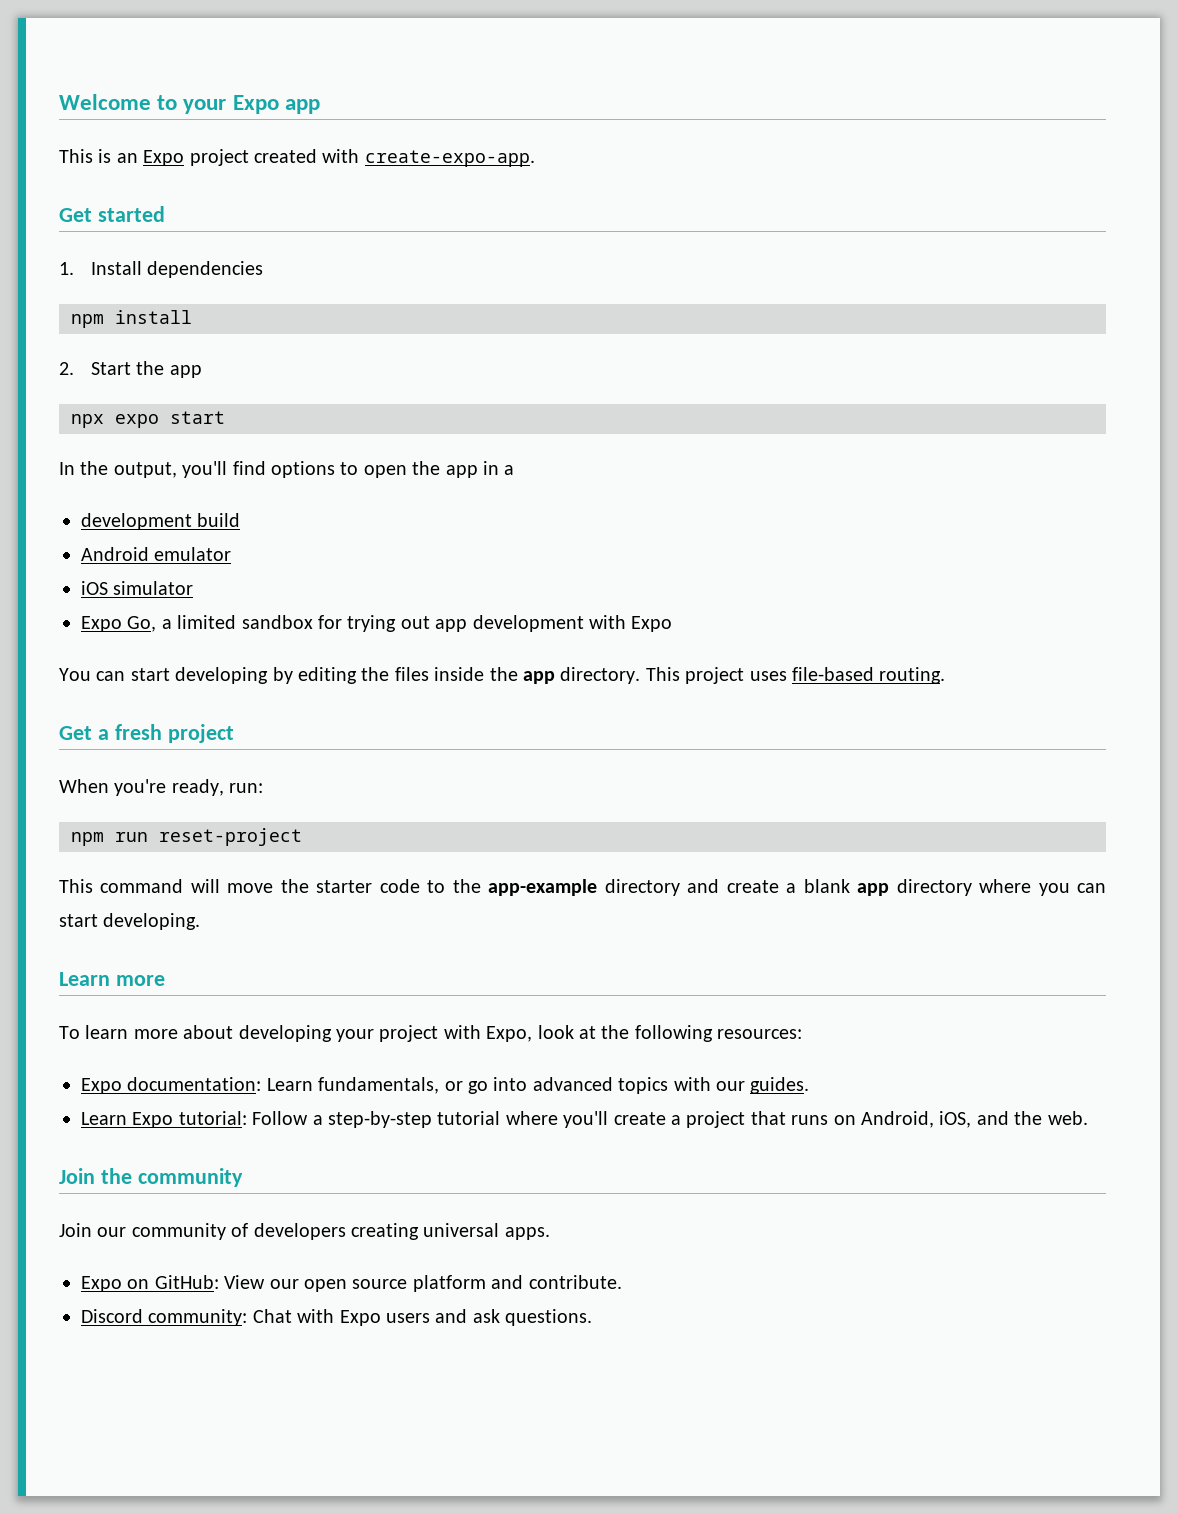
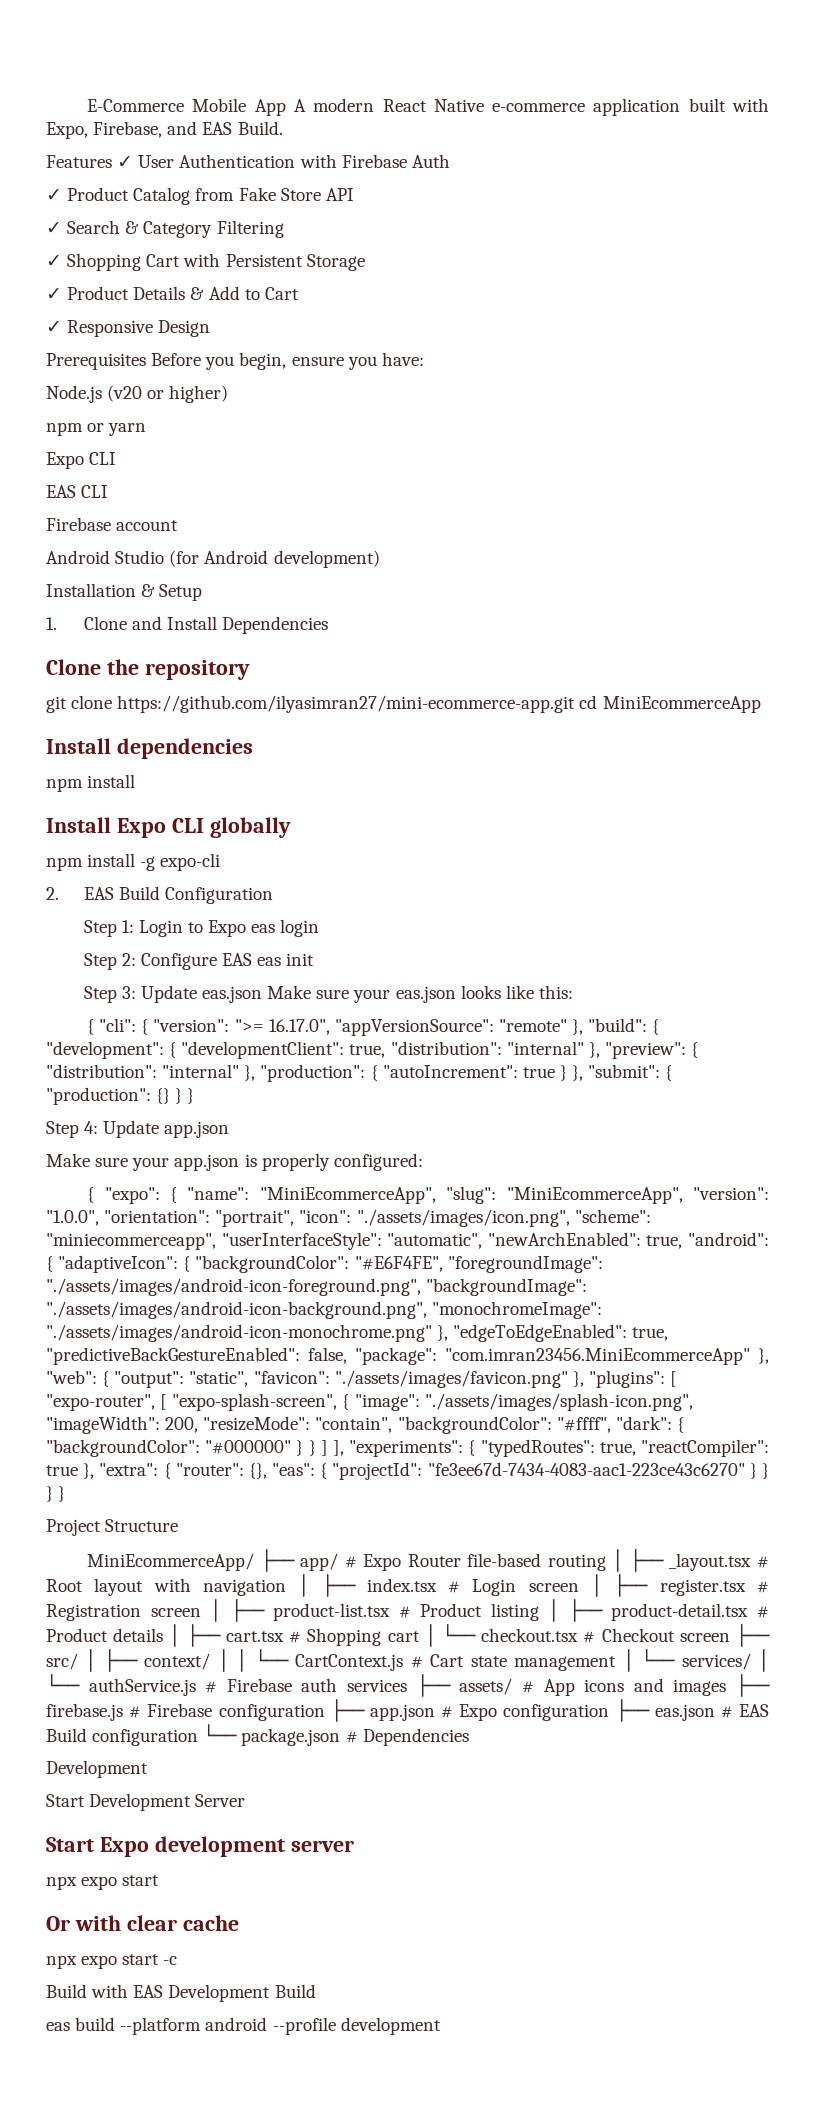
- Welcome to your Expo app
- This is an Expo project created with create-expo-app.
- Get started
- 1. Install dependencies
+ E-Commerce Mobile App A modern React Native e-commerce application built with Expo, Firebase, and EAS Build.
+ Features ✓ User Authentication with Firebase Auth
+ ✓ Product Catalog from Fake Store API
+ ✓ Search & Category Filtering
+ ✓ Shopping Cart with Persistent Storage
+ ✓ Product Details & Add to Cart
+ ✓ Responsive Design
+ Prerequisites Before you begin, ensure you have:
+ Node.js (v20 or higher)
+ npm or yarn
+ Expo CLI
+ EAS CLI
+ Firebase account
+ Android Studio (for Android development)
+ Installation & Setup
+ 1. Clone and Install Dependencies
+ Clone the repository
+ git clone https://github.com/ilyasimran27/mini-ecommerce-app.git cd MiniEcommerceApp
+ Install dependencies
  npm install
- 2. Start the app
+ Install Expo CLI globally
+ npm install -g expo-cli
+ 2. EAS Build Configuration
+ Step 1: Login to Expo eas login
+ Step 2: Configure EAS eas init
+ Step 3: Update eas.json Make sure your eas.json looks like this:
+ { "cli": { "version": ">= 16.17.0", "appVersionSource": "remote" }, "build": { "development": { "developmentClient": true, "distribution": "internal" }, "preview": { "distribution": "internal" }, "production": { "autoIncrement": true } }, "submit": { "production": {} } }
+ Step 4: Update app.json
+ Make sure your app.json is properly configured:
+ { "expo": { "name": "MiniEcommerceApp", "slug": "MiniEcommerceApp", "version": "1.0.0", "orientation": "portrait", "icon": "./assets/images/icon.png", "scheme": "miniecommerceapp", "userInterfaceStyle": "automatic", "newArchEnabled": true, "android": { "adaptiveIcon": { "backgroundColor": "#E6F4FE", "foregroundImage": "./assets/images/android-icon-foreground.png", "backgroundImage": "./assets/images/android-icon-background.png", "monochromeImage": "./assets/images/android-icon-monochrome.png" }, "edgeToEdgeEnabled": true, "predictiveBackGestureEnabled": false, "package": "com.imran23456.MiniEcommerceApp" }, "web": { "output": "static", "favicon": "./assets/images/favicon.png" }, "plugins": [ "expo-router", [ "expo-splash-screen", { "image": "./assets/images/splash-icon.png", "imageWidth": 200, "resizeMode": "contain", "backgroundColor": "#ffff", "dark": { "backgroundColor": "#000000" } } ] ], "experiments": { "typedRoutes": true, "reactCompiler": true }, "extra": { "router": {}, "eas": { "projectId": "fe3ee67d-7434-4083-aac1-223ce43c6270" } } } }
+ Project Structure
+ MiniEcommerceApp/ ├── app/ # Expo Router file-based routing │ ├── _layout.tsx # Root layout with navigation │ ├── index.tsx # Login screen │ ├── register.tsx # Registration screen │ ├── product-list.tsx # Product listing │ ├── product-detail.tsx # Product details │ ├── cart.tsx # Shopping cart │ └── checkout.tsx # Checkout screen ├── src/ │ ├── context/ │ │ └── CartContext.js # Cart state management │ └── services/ │ └── authService.js # Firebase auth services ├── assets/ # App icons and images ├── firebase.js # Firebase configuration ├── app.json # Expo configuration ├── eas.json # EAS Build configuration └── package.json # Dependencies
+ Development
+ Start Development Server
+ Start Expo development server
  npx expo start
- In the output, you'll find options to open the app in a
- development build
- Android emulator
- iOS simulator
- Expo Go, a limited sandbox for trying out app development with Expo
- You can start developing by editing the files inside the app directory. This project uses file-based routing.
- Get a fresh project
- When you're ready, run:
- npm run reset-project
- This command will move the starter code to the app-example directory and create a blank app directory where you can start developing.
- Learn more
- To learn more about developing your project with Expo, look at the following resources:
- Expo documentation: Learn fundamentals, or go into advanced topics with our guides.
- Learn Expo tutorial: Follow a step-by-step tutorial where you'll create a project that runs on Android, iOS, and the web.
- Join the community
- Join our community of developers creating universal apps.
- Expo on GitHub: View our open source platform and contribute.
- Discord community: Chat with Expo users and ask questions.
+ Or with clear cache
+ npx expo start -c
+ Build with EAS Development Build
+ eas build --platform android --profile development

